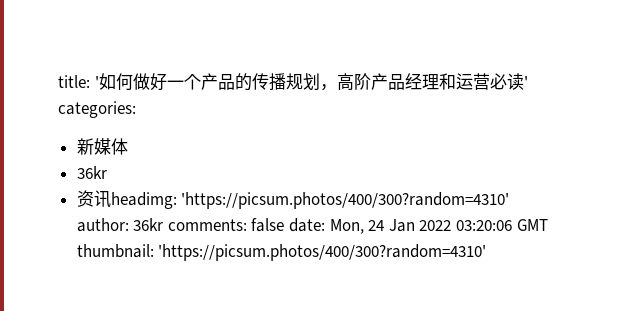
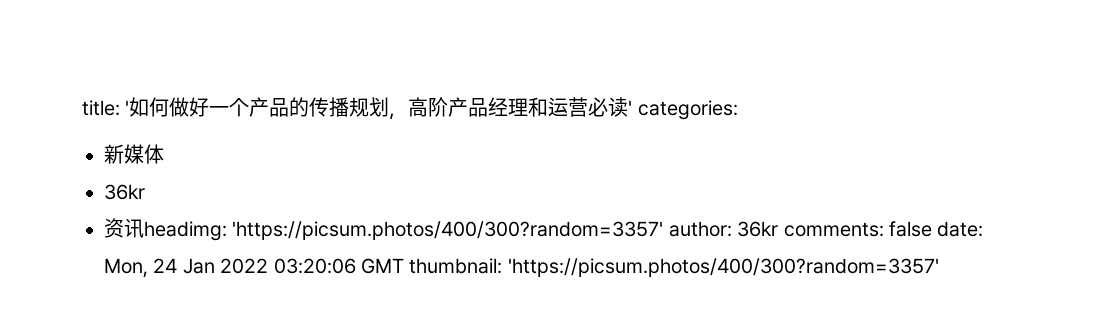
- 资讯headimg: 'https://picsum.photos/400/300?random=4310' author: 36kr comments: false date: Mon, 24 Jan 2022 03:20:06 GMT thumbnail: 'https://picsum.photos/400/300?random=4310'
+ 资讯headimg: 'https://picsum.photos/400/300?random=3357' author: 36kr comments: false date: Mon, 24 Jan 2022 03:20:06 GMT thumbnail: 'https://picsum.photos/400/300?random=3357'

